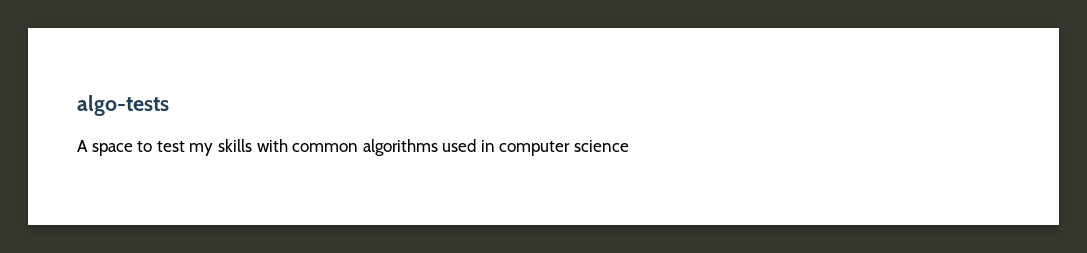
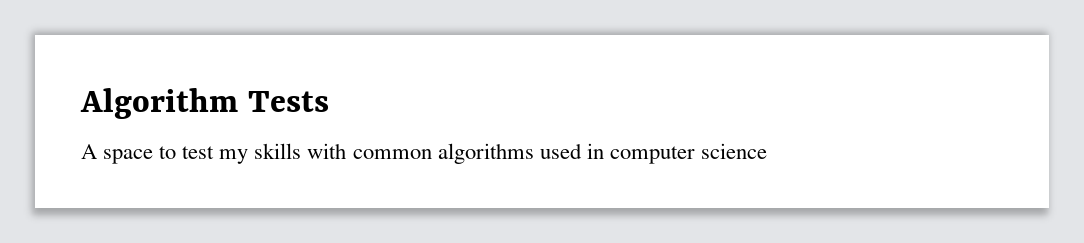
- algo-tests
+ Algorithm Tests

